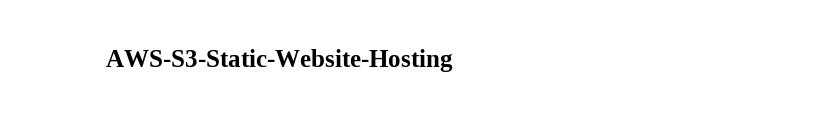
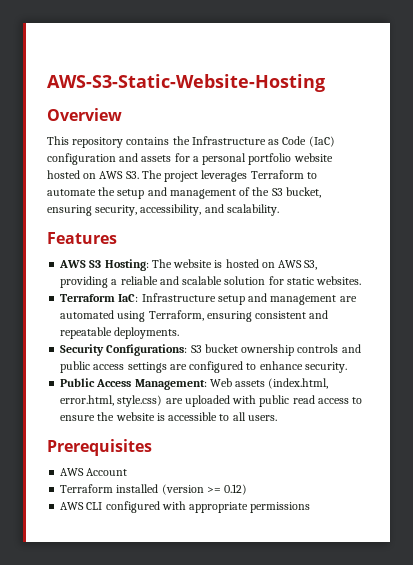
+ Overview
+ This repository contains the Infrastructure as Code (IaC) configuration and assets for a personal portfolio website hosted on AWS S3. The project leverages Terraform to automate the setup and management of the S3 bucket, ensuring security, accessibility, and scalability.
+ Features
+ AWS S3 Hosting: The website is hosted on AWS S3, providing a reliable and scalable solution for static websites.
+ Terraform IaC: Infrastructure setup and management are automated using Terraform, ensuring consistent and repeatable deployments.
+ Security Configurations: S3 bucket ownership controls and public access settings are configured to enhance security.
+ Public Access Management: Web assets (index.html, error.html, style.css) are uploaded with public read access to ensure the website is accessible to all users.
+ Prerequisites
+ AWS Account
+ Terraform installed (version >= 0.12)
+ AWS CLI configured with appropriate permissions

